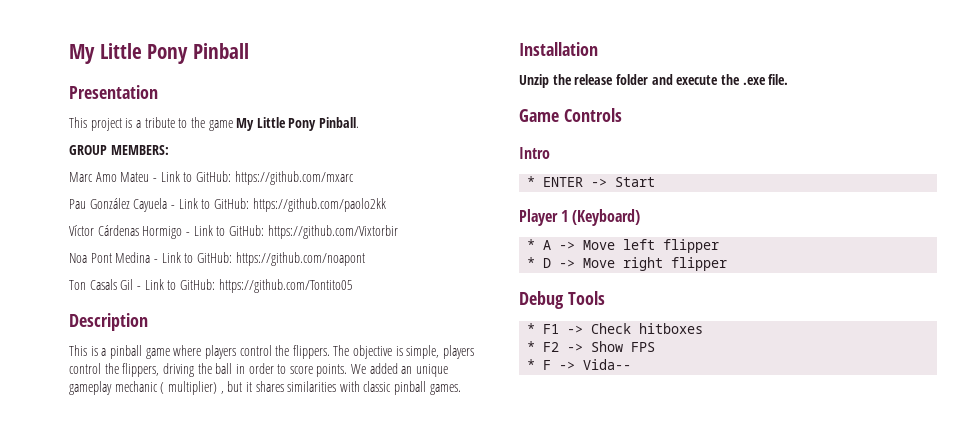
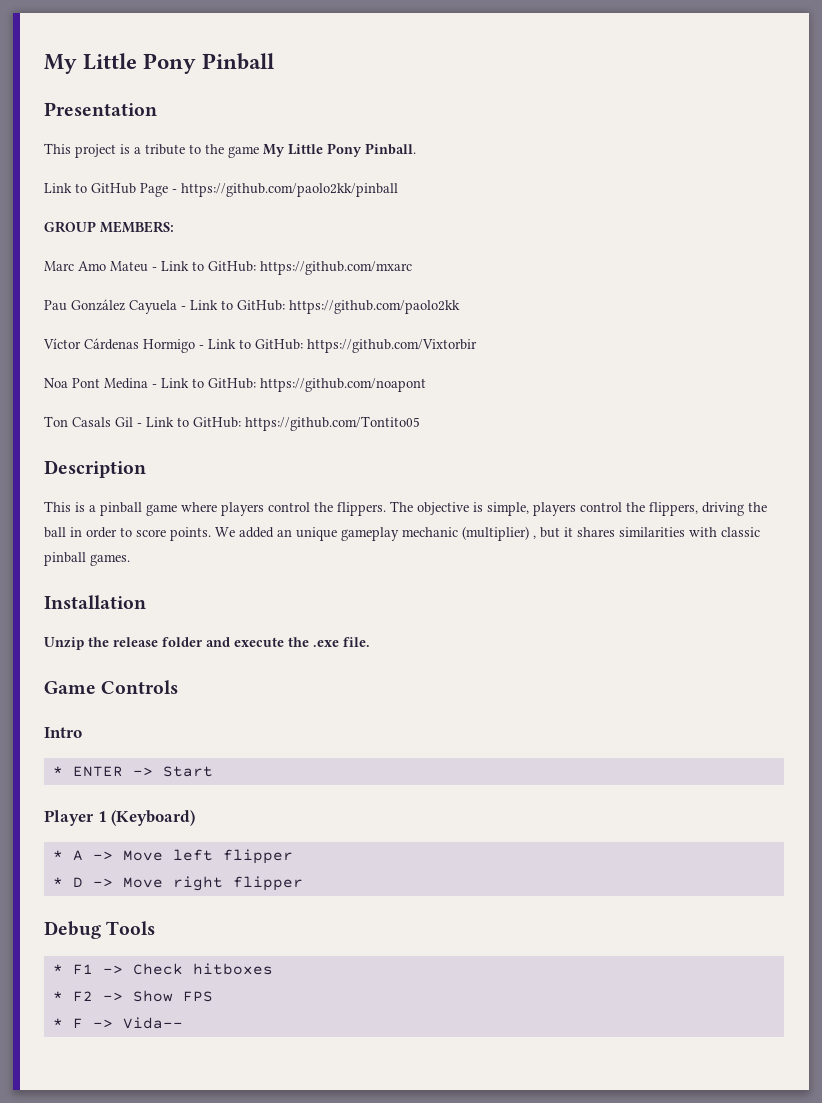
+ Link to GitHub Page - https://github.com/paolo2kk/pinball
- We added an unique gameplay mechanic ( multiplier) , but it shares similarities with classic pinball games.
+ We added an unique gameplay mechanic (multiplier) , but it shares similarities with classic pinball games.

